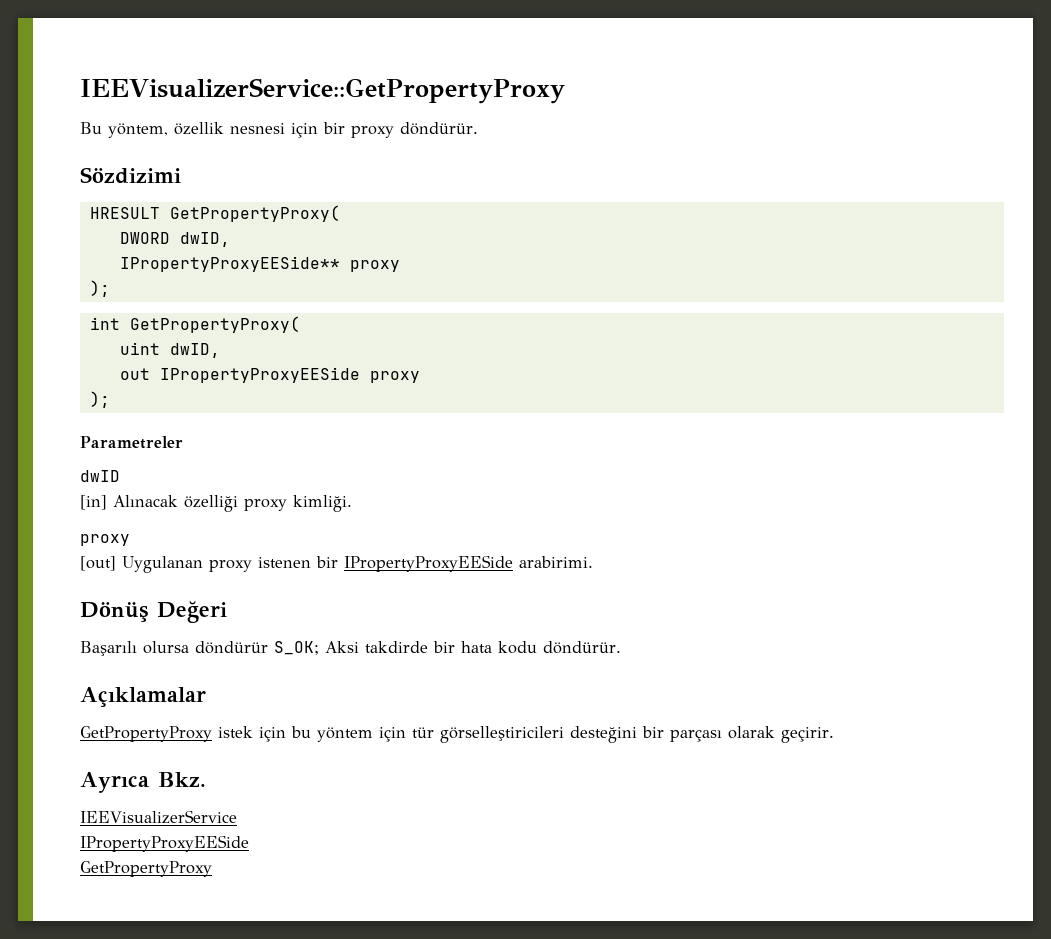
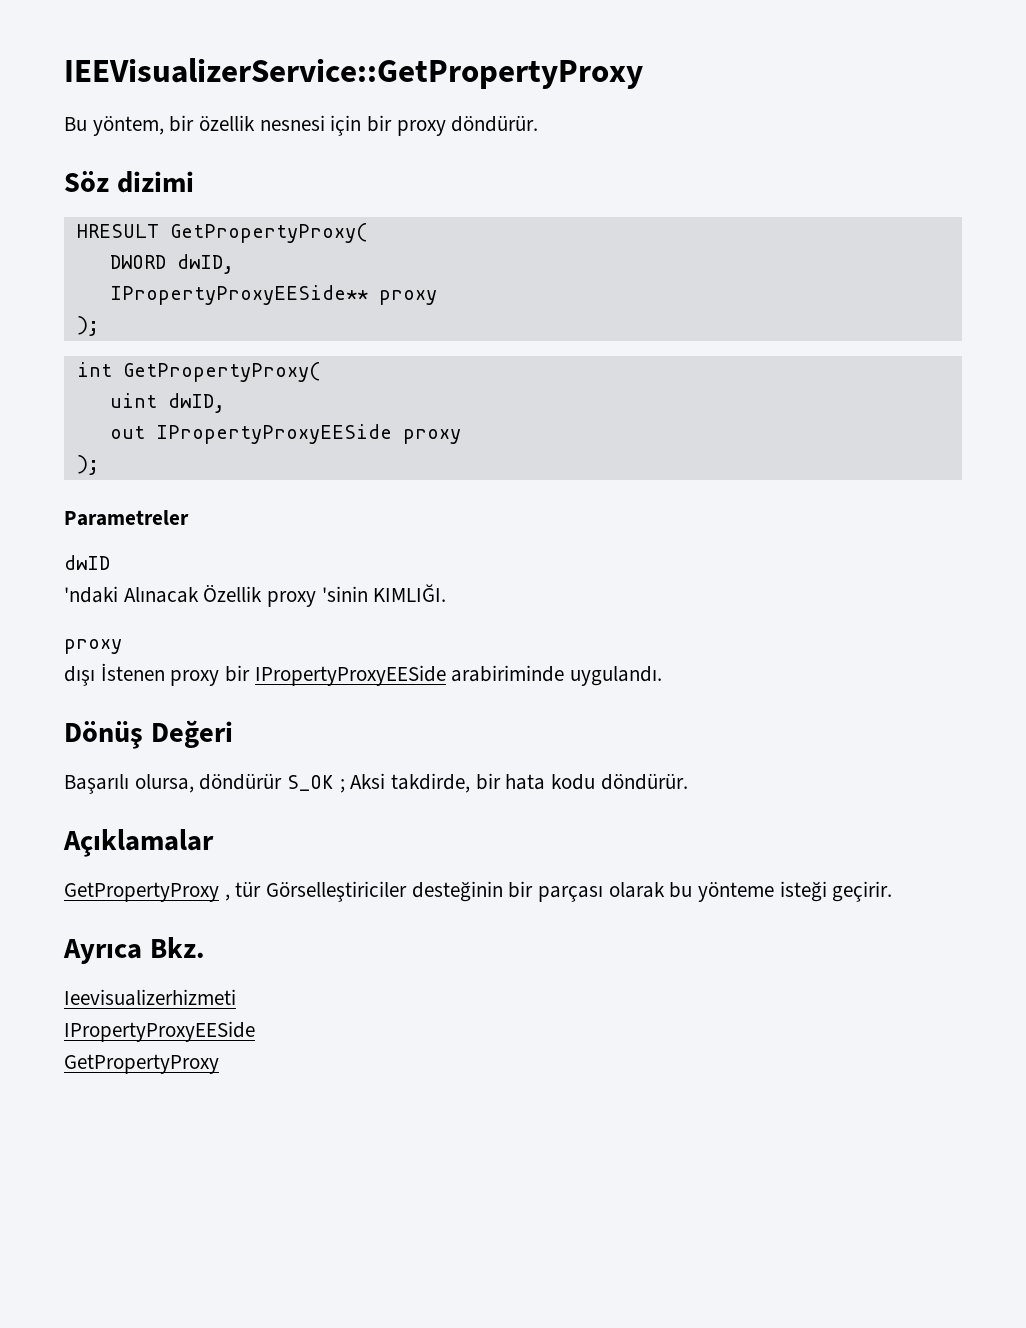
- Bu yöntem, özellik nesnesi için bir proxy döndürür.
+ Bu yöntem, bir özellik nesnesi için bir proxy döndürür.
- Sözdizimi
+ Söz dizimi
- [in] Alınacak özelliği proxy kimliği.
+ 'ndaki Alınacak Özellik proxy 'sinin KIMLIĞI.
  proxy
- [out] Uygulanan proxy istenen bir IPropertyProxyEESide arabirimi.
+ dışı İstenen proxy bir IPropertyProxyEESide arabiriminde uygulandı.
  Dönüş Değeri
- Başarılı olursa döndürür S_OK; Aksi takdirde bir hata kodu döndürür.
+ Başarılı olursa, döndürür S_OK ; Aksi takdirde, bir hata kodu döndürür.
- GetPropertyProxy istek için bu yöntem için tür görselleştiricileri desteğini bir parçası olarak geçirir.
+ GetPropertyProxy , tür Görselleştiriciler desteğinin bir parçası olarak bu yönteme isteği geçirir.
- IEEVisualizerService
+ Ieevisualizerhizmeti

